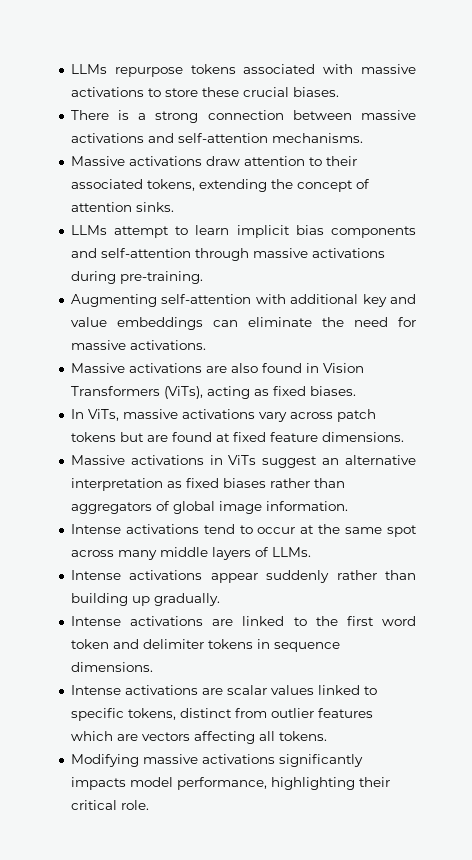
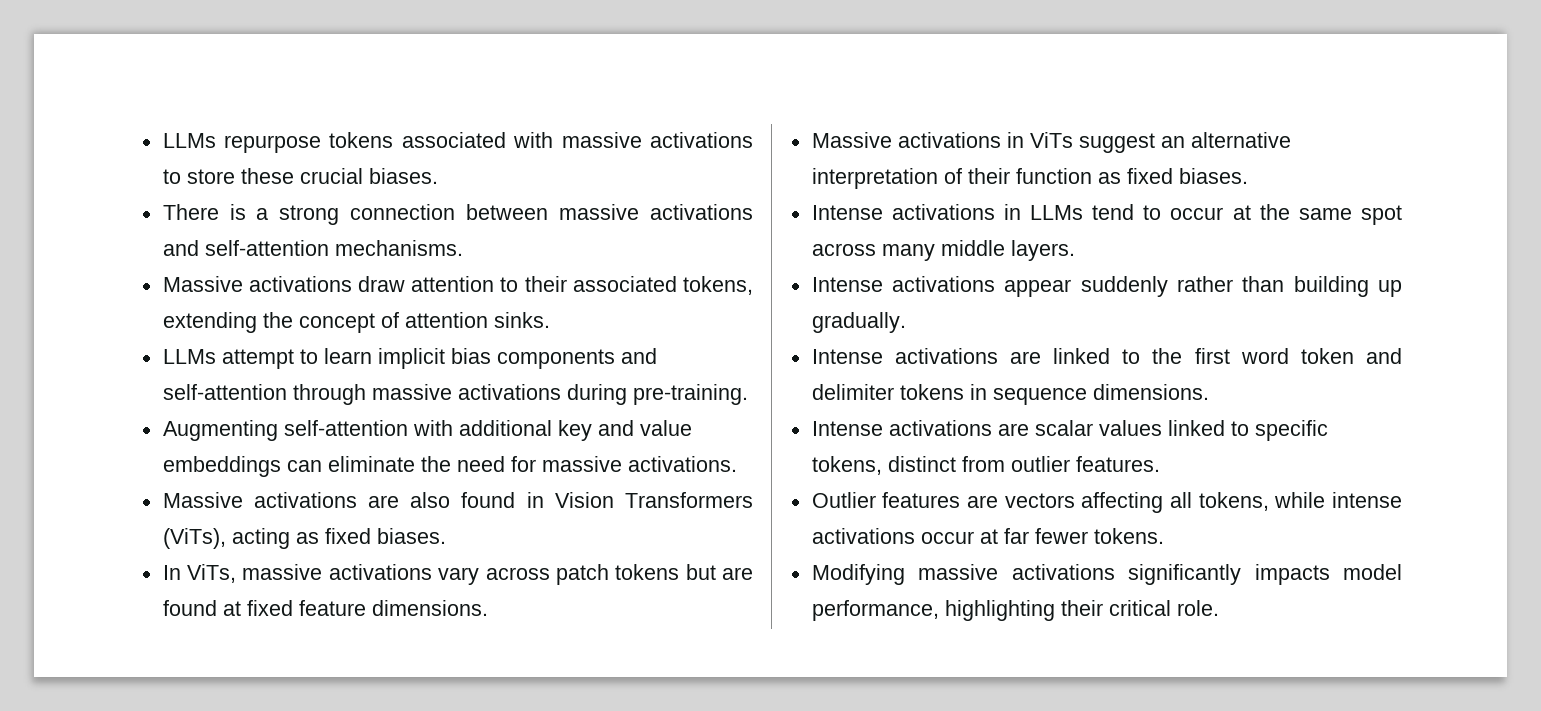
- Massive activations in ViTs suggest an alternative interpretation as fixed biases rather than aggregators of global image information.
- Intense activations tend to occur at the same spot across many middle layers of LLMs.
+ Massive activations in ViTs suggest an alternative interpretation of their function as fixed biases.
+ Intense activations in LLMs tend to occur at the same spot across many middle layers.
- Intense activations are scalar values linked to specific tokens, distinct from outlier features which are vectors affecting all tokens.
+ Intense activations are scalar values linked to specific tokens, distinct from outlier features.
+ Outlier features are vectors affecting all tokens, while intense activations occur at far fewer tokens.

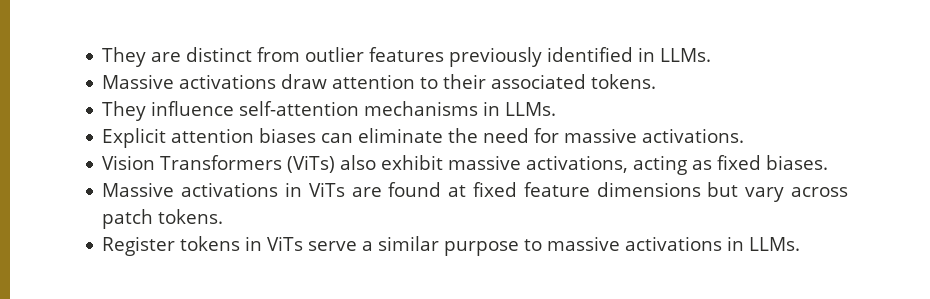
- LLMs repurpose tokens associated with massive activations to store these crucial biases.
- There is a strong connection between massive activations and self-attention mechanisms.
+ They are distinct from outlier features previously identified in LLMs.
- Massive activations draw attention to their associated tokens, extending the concept of attention sinks.
- LLMs attempt to learn implicit bias components and self-attention through massive activations during pre-training.
- Augmenting self-attention with additional key and value embeddings can eliminate the need for massive activations.
+ Massive activations draw attention to their associated tokens.
+ They influence self-attention mechanisms in LLMs.
+ Explicit attention biases can eliminate the need for massive activations.
- Massive activations are also found in Vision Transformers (ViTs), acting as fixed biases.
- In ViTs, massive activations vary across patch tokens but are found at fixed feature dimensions.
- Massive activations in ViTs suggest an alternative interpretation of their function as fixed biases.
- Intense activations in LLMs tend to occur at the same spot across many middle layers.
- Intense activations appear suddenly rather than building up gradually.
- Intense activations are linked to the first word token and delimiter tokens in sequence dimensions.
- Intense activations are scalar values linked to specific tokens, distinct from outlier features.
- Outlier features are vectors affecting all tokens, while intense activations occur at far fewer tokens.
- Modifying massive activations significantly impacts model performance, highlighting their critical role.
+ Vision Transformers (ViTs) also exhibit massive activations, acting as fixed biases.
+ Massive activations in ViTs are found at fixed feature dimensions but vary across patch tokens.
+ Register tokens in ViTs serve a similar purpose to massive activations in LLMs.

